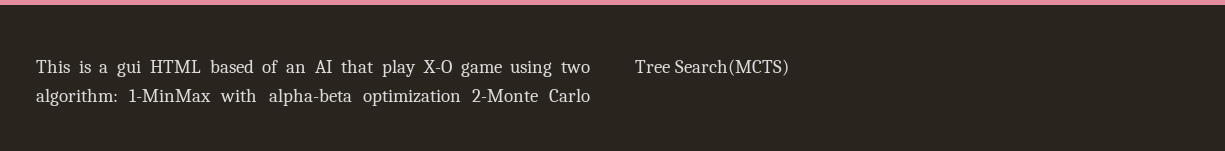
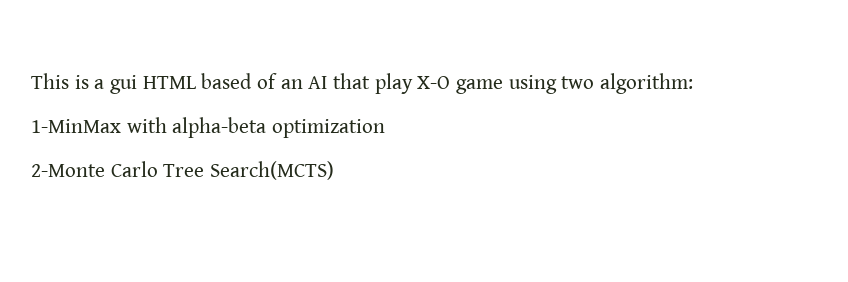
- This is a gui HTML based of an AI that play X-O game using two algorithm: 1-MinMax with alpha-beta optimization 2-Monte Carlo Tree Search(MCTS)
+ This is a gui HTML based of an AI that play X-O game using two algorithm:
+ 1-MinMax with alpha-beta optimization
+ 2-Monte Carlo Tree Search(MCTS)

